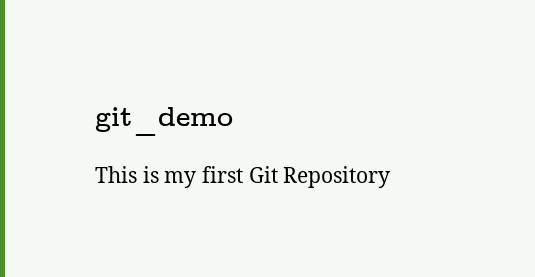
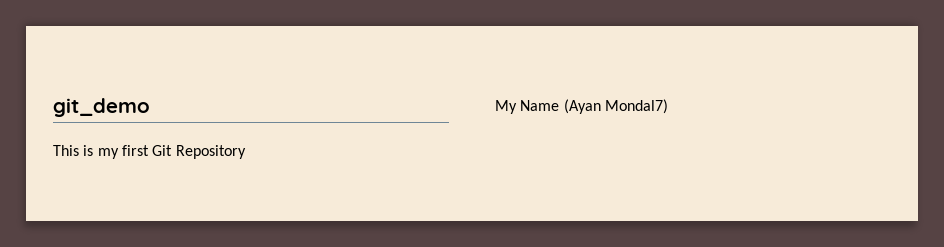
+ My Name (Ayan Mondal7)

